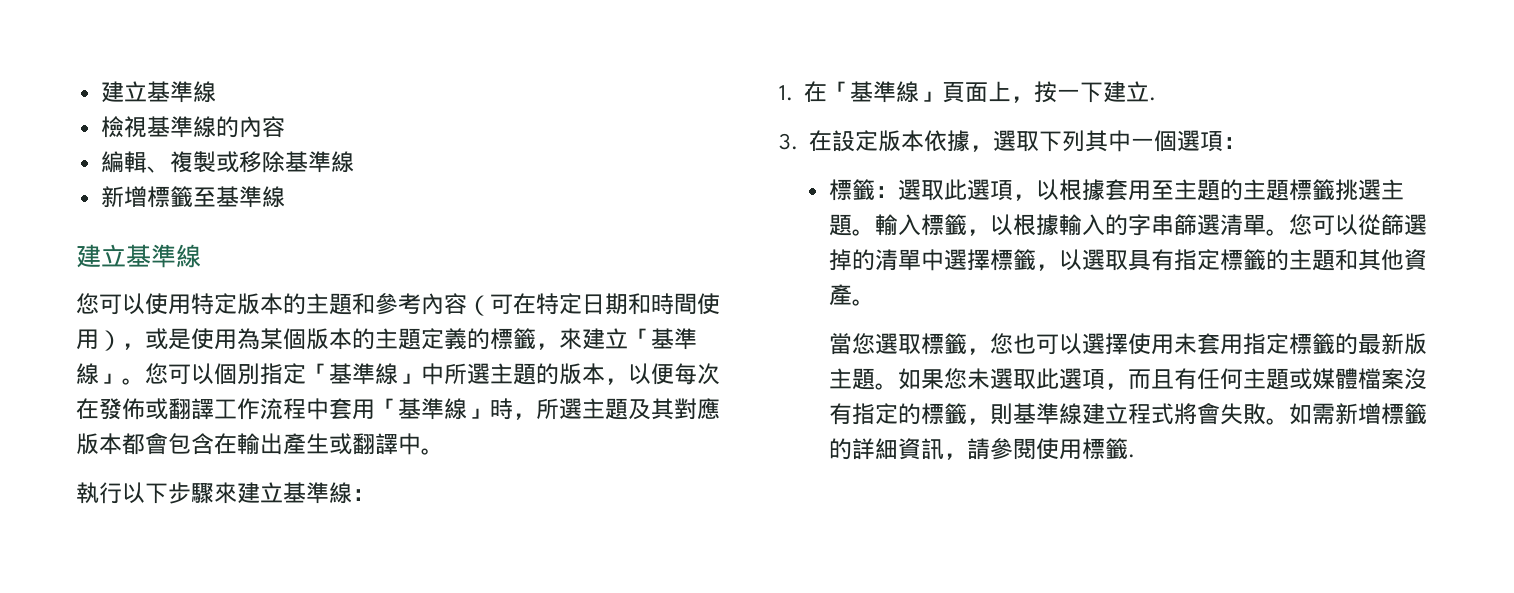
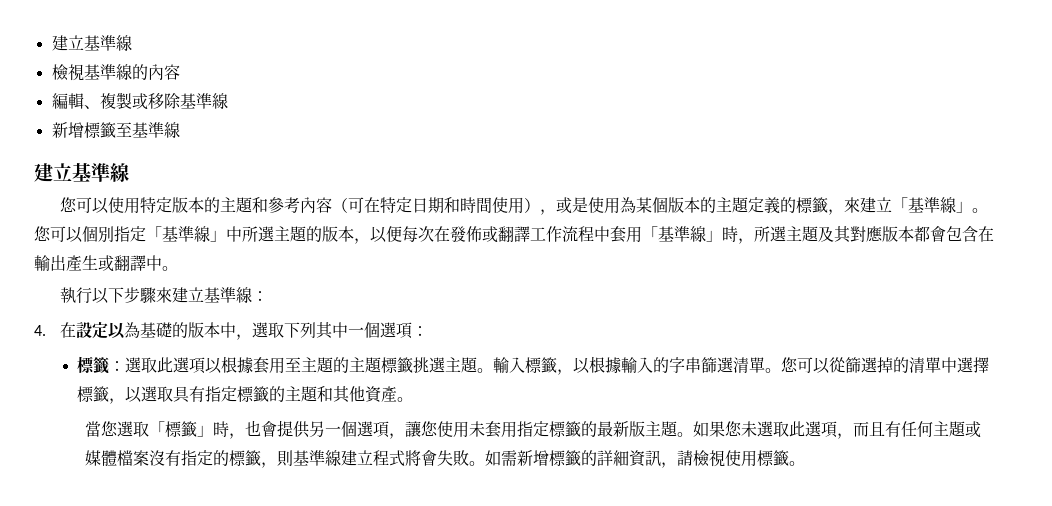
- 1.在「基準線」頁面上，按一下建立.
- 3.在設定版本依據，選取下列其中一個選項：
+ 4.在設定以為基礎的版本中，選取下列其中一個選項：
- 標籤：選取此選項，以根據套用至主題的主題標籤挑選主題。
+ 標籤：選取此選項以根據套用至主題的主題標籤挑選主題。
- 當您選取標籤，您也可以選擇使用未套用指定標籤的最新版主題。
+ 當您選取「標籤」時，也會提供另一個選項，讓您使用未套用指定標籤的最新版主題。
- 如需新增標籤的詳細資訊，請參閱使用標籤.
+ 如需新增標籤的詳細資訊，請檢視使用標籤。

